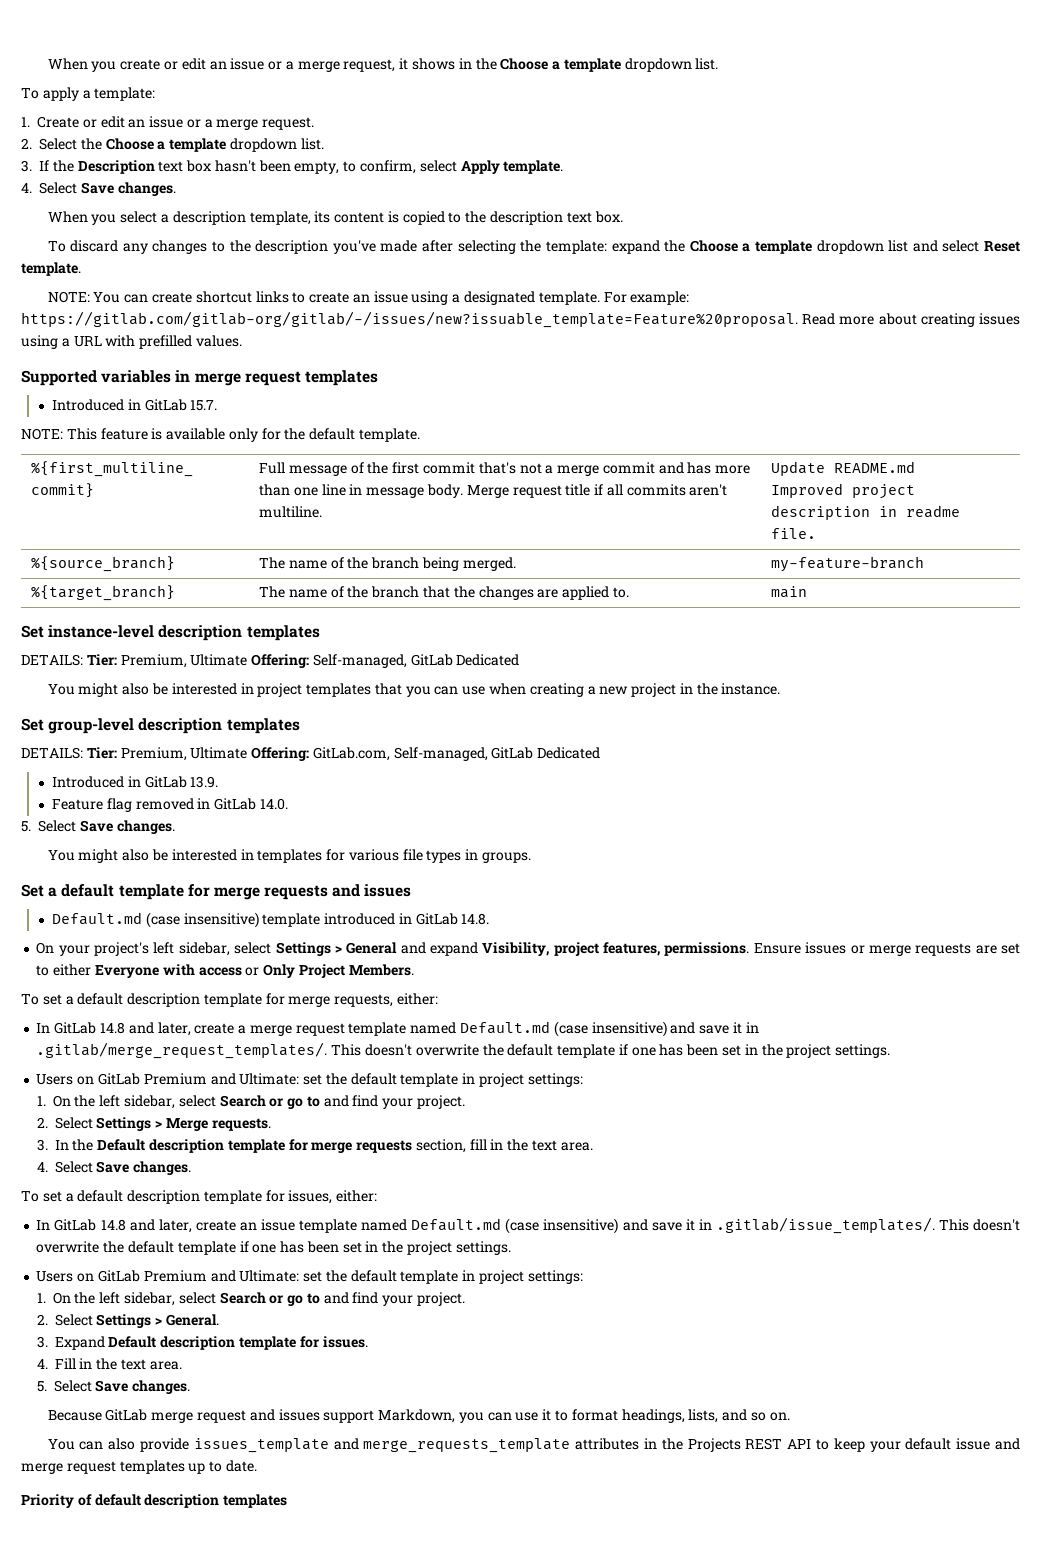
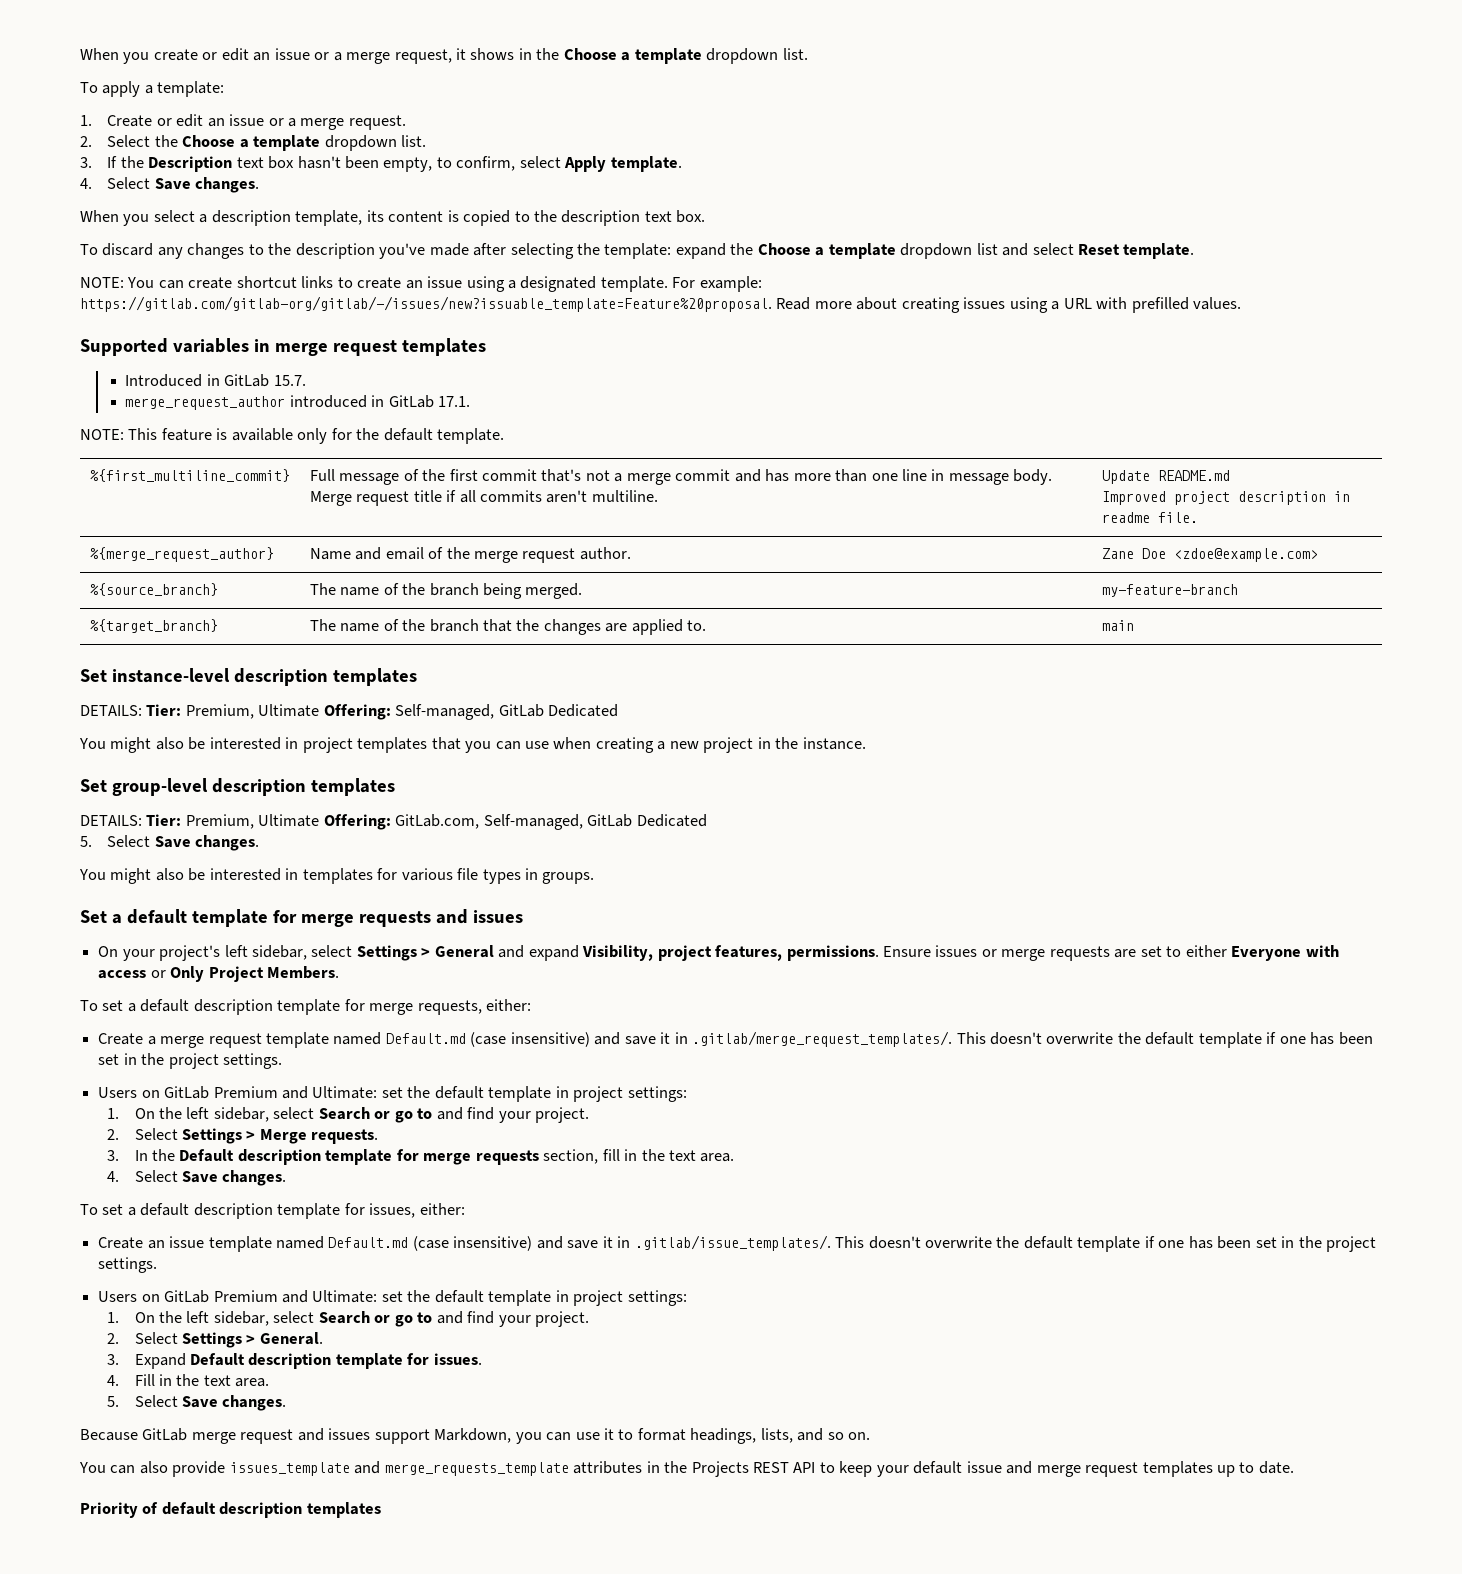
+ merge_request_author introduced in GitLab 17.1.
+ %{merge_request_author} | Name and email of the merge request author. | Zane Doe <zdoe@example.com>
- Introduced in GitLab 13.9.
- Feature flag removed in GitLab 14.0.
- Default.md (case insensitive) template introduced in GitLab 14.8.
- In GitLab 14.8 and later, create a merge request template named Default.md (case insensitive) and save it in .gitlab/merge_request_templates/. This doesn't overwrite the default template if one has been set in the project settings.
+ Create a merge request template named Default.md (case insensitive) and save it in .gitlab/merge_request_templates/. This doesn't overwrite the default template if one has been set in the project settings.
- In GitLab 14.8 and later, create an issue template named Default.md (case insensitive) and save it in .gitlab/issue_templates/. This doesn't overwrite the default template if one has been set in the project settings.
+ Create an issue template named Default.md (case insensitive) and save it in .gitlab/issue_templates/. This doesn't overwrite the default template if one has been set in the project settings.

